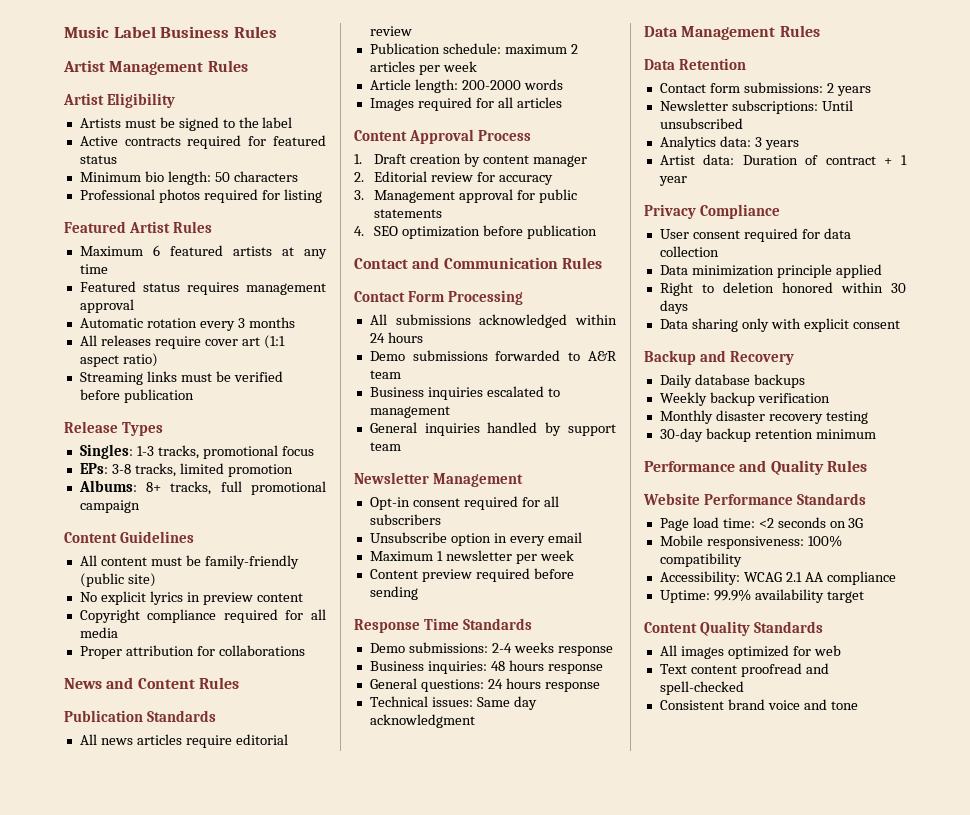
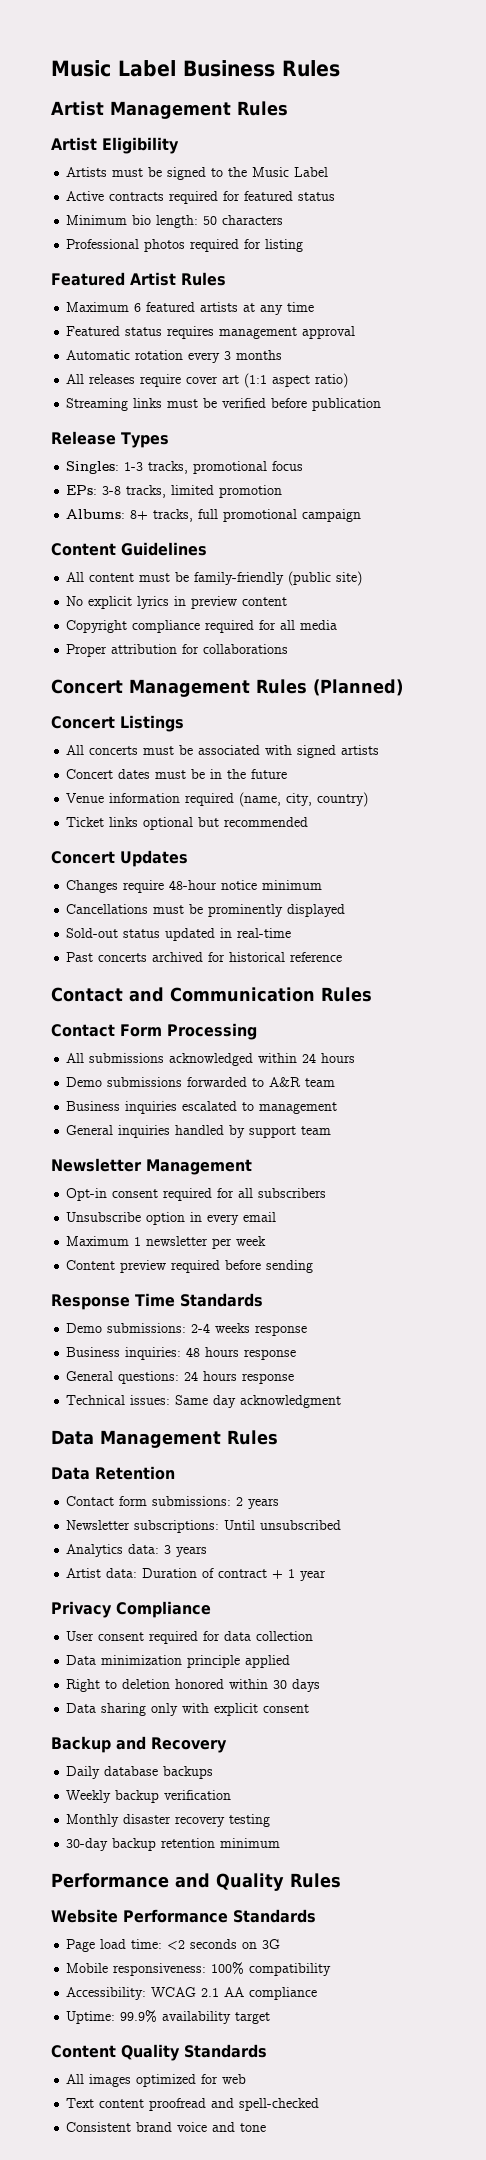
- Artists must be signed to the label
+ Artists must be signed to the Music Label
- News and Content Rules
- Publication Standards
- All news articles require editorial review
- Publication schedule: maximum 2 articles per week
- Article length: 200-2000 words
- Images required for all articles
- Content Approval Process
- 1. Draft creation by content manager
- 2. Editorial review for accuracy
- 3. Management approval for public statements
- 4. SEO optimization before publication
+ Concert Management Rules (Planned)
+ Concert Listings
+ All concerts must be associated with signed artists
+ Concert dates must be in the future
+ Venue information required (name, city, country)
+ Ticket links optional but recommended
+ Concert Updates
+ Changes require 48-hour notice minimum
+ Cancellations must be prominently displayed
+ Sold-out status updated in real-time
+ Past concerts archived for historical reference

